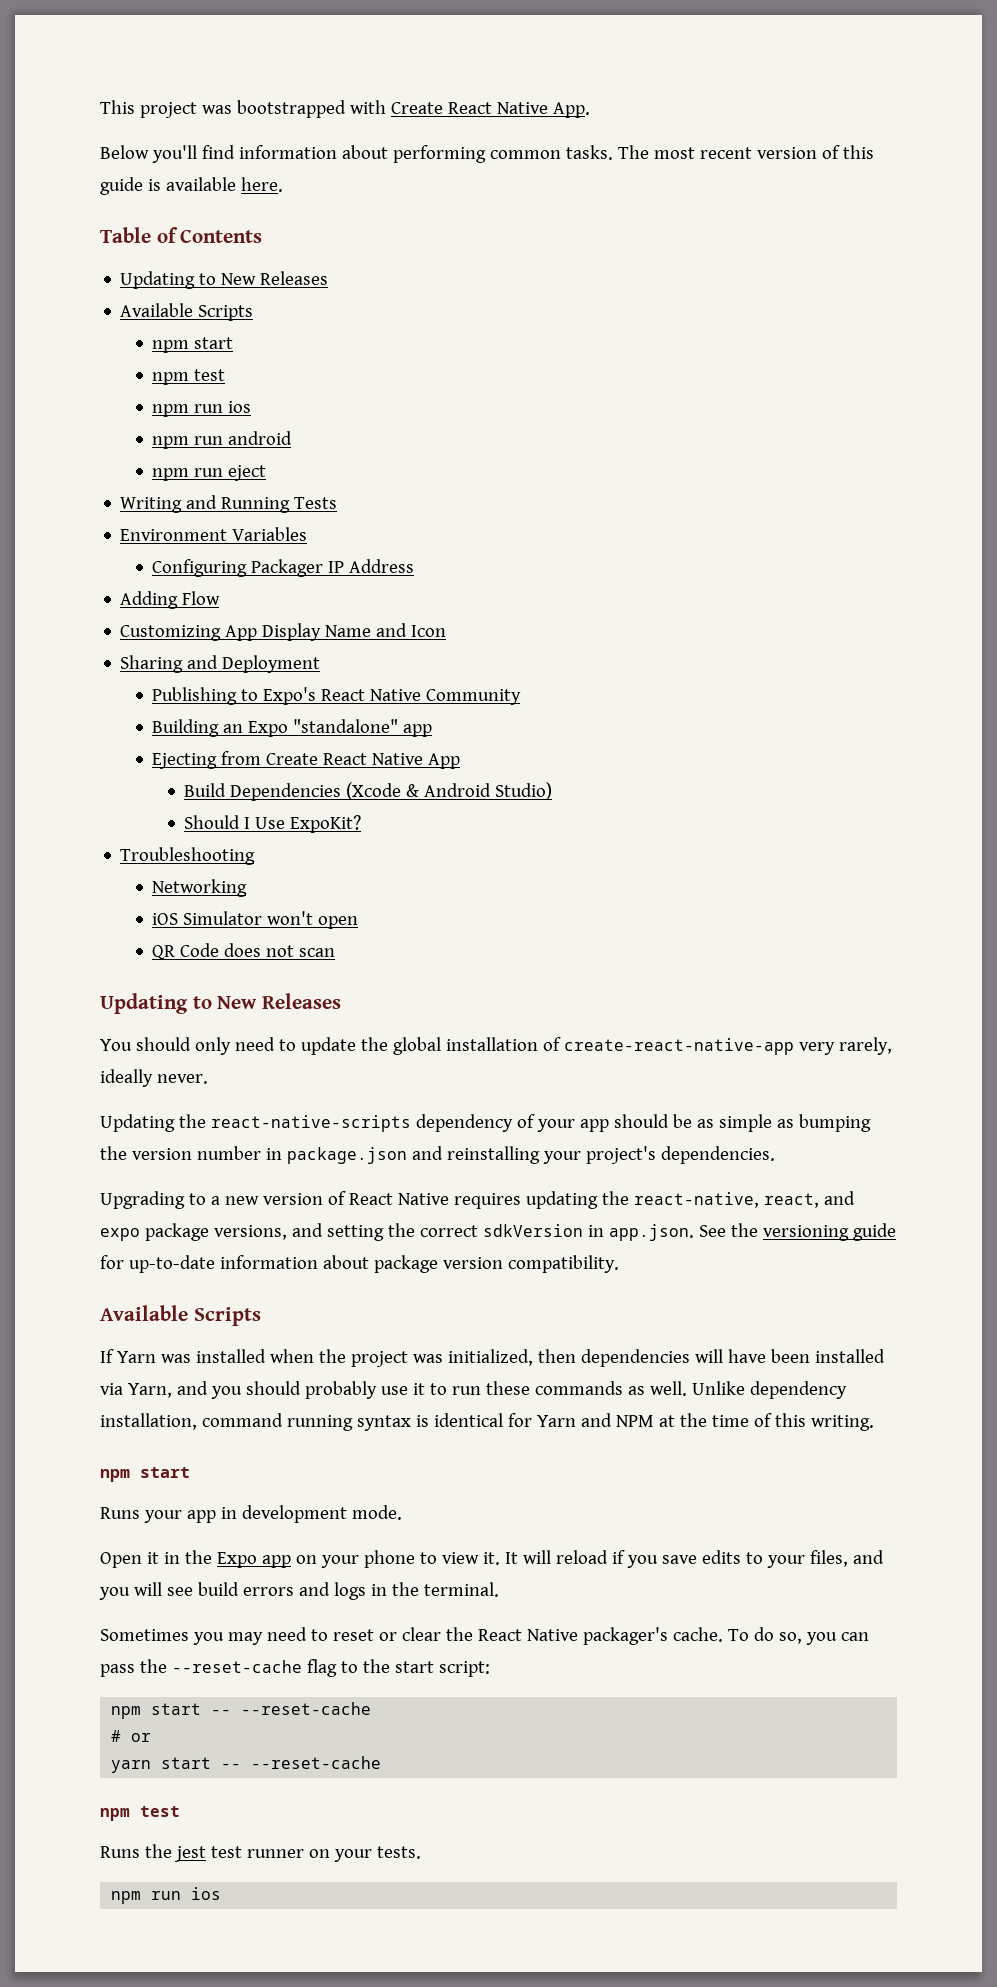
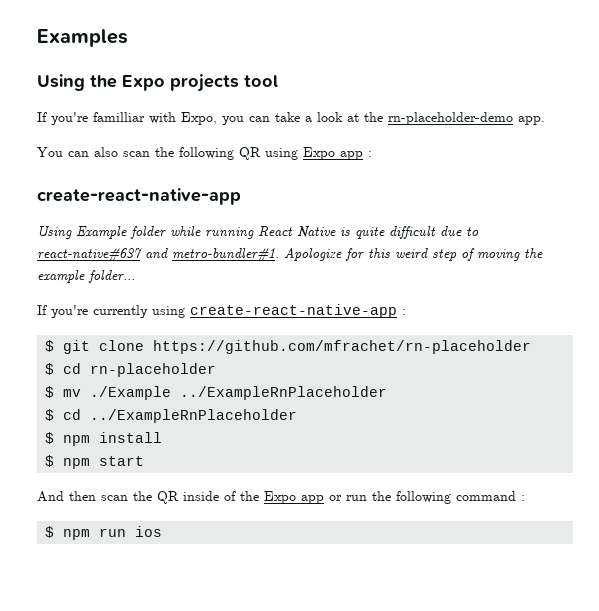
- This project was bootstrapped with Create React Native App.
- Below you'll find information about performing common tasks. The most recent version of this guide is available here.
- Table of Contents
- Updating to New Releases
- Available Scripts
- npm start
- npm test
- npm run ios
- npm run android
- npm run eject
- Writing and Running Tests
- Environment Variables
- Configuring Packager IP Address
- Adding Flow
- Customizing App Display Name and Icon
- Sharing and Deployment
- Publishing to Expo's React Native Community
- Building an Expo "standalone" app
- Ejecting from Create React Native App
- Build Dependencies (Xcode & Android Studio)
- Should I Use ExpoKit?
- Troubleshooting
- Networking
- iOS Simulator won't open
- QR Code does not scan
- Updating to New Releases
- You should only need to update the global installation of create-react-native-app very rarely, ideally never.
- Updating the react-native-scripts dependency of your app should be as simple as bumping the version number in package.json and reinstalling your project's dependencies.
- Upgrading to a new version of React Native requires updating the react-native, react, and expo package versions, and setting the correct sdkVersion in app.json. See the versioning guide for up-to-date information about package version compatibility.
- Available Scripts
- If Yarn was installed when the project was initialized, then dependencies will have been installed via Yarn, and you should probably use it to run these commands as well. Unlike dependency installation, command running syntax is identical for Yarn and NPM at the time of this writing.
- npm start
- Runs your app in development mode.
- Open it in the Expo app on your phone to view it. It will reload if you save edits to your files, and you will see build errors and logs in the terminal.
- Sometimes you may need to reset or clear the React Native packager's cache. To do so, you can pass the --reset-cache flag to the start script:
- npm start -- --reset-cache
- # or
- yarn start -- --reset-cache
- npm test
- Runs the jest test runner on your tests.
- npm run ios
+ Examples
+ Using the Expo projects tool
+ If you're familliar with Expo, you can take a look at the rn-placeholder-demo app.
+ You can also scan the following QR using Expo app :
+ create-react-native-app
+ Using Example folder while running React Native is quite difficult due to react-native#637 and metro-bundler#1. Apologize for this weird step of moving the example folder...
+ If you're currently using create-react-native-app :
+ $ git clone https://github.com/mfrachet/rn-placeholder
+ $ cd rn-placeholder
+ $ mv ./Example ../ExampleRnPlaceholder
+ $ cd ../ExampleRnPlaceholder
+ $ npm install
+ $ npm start
+ And then scan the QR inside of the Expo app or run the following command :
+ $ npm run ios

